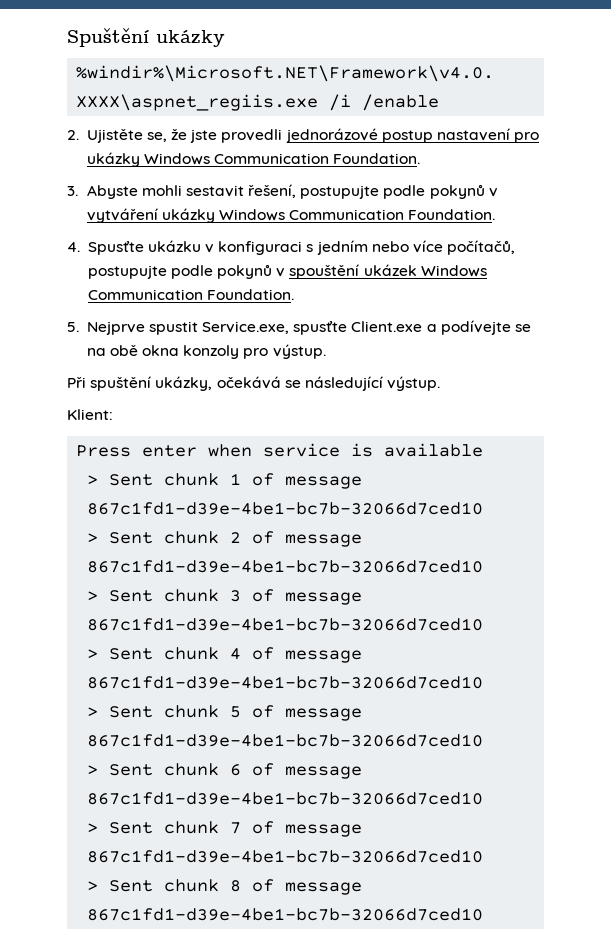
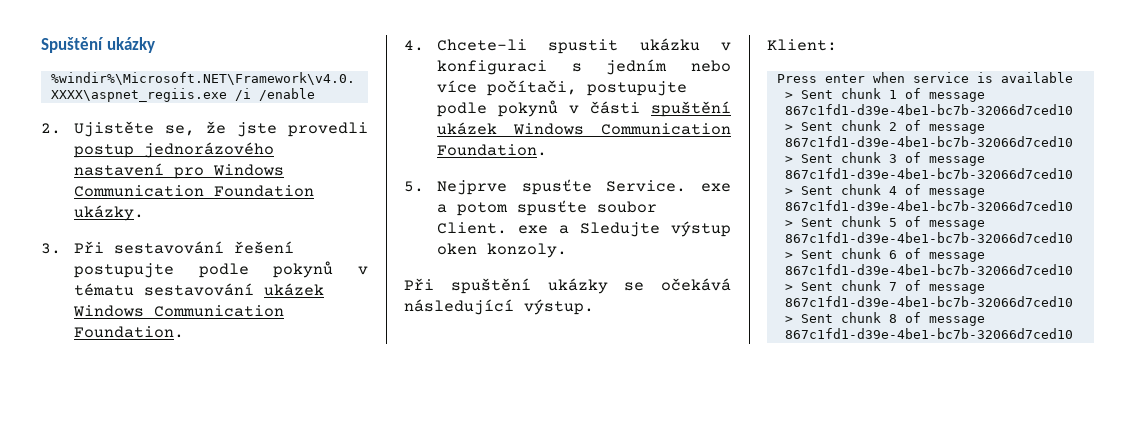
- 2. Ujistěte se, že jste provedli jednorázové postup nastavení pro ukázky Windows Communication Foundation.
- 3. Abyste mohli sestavit řešení, postupujte podle pokynů v vytváření ukázky Windows Communication Foundation.
- 4. Spusťte ukázku v konfiguraci s jedním nebo více počítačů, postupujte podle pokynů v spouštění ukázek Windows Communication Foundation.
+ 2. Ujistěte se, že jste provedli postup jednorázového nastavení pro Windows Communication Foundation ukázky.
+ 3. Při sestavování řešení postupujte podle pokynů v tématu sestavování ukázek Windows Communication Foundation.
+ 4. Chcete-li spustit ukázku v konfiguraci s jedním nebo více počítači, postupujte podle pokynů v části spuštění ukázek Windows Communication Foundation.
- 5. Nejprve spustit Service.exe, spusťte Client.exe a podívejte se na obě okna konzoly pro výstup.
+ 5. Nejprve spusťte Service. exe a potom spusťte soubor Client. exe a Sledujte výstup oken konzoly.
- Při spuštění ukázky, očekává se následující výstup.
+ Při spuštění ukázky se očekává následující výstup.

